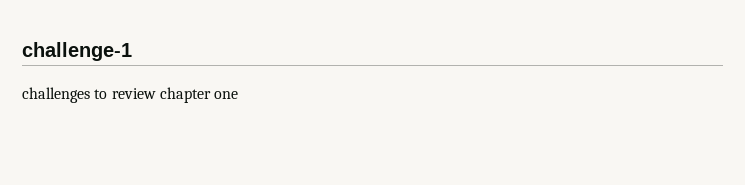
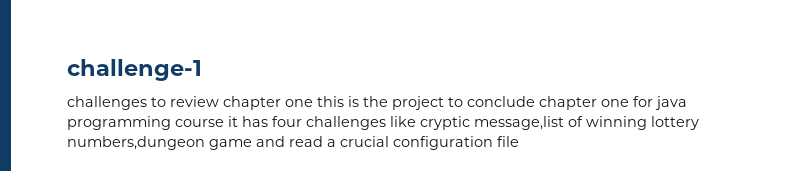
- challenges to review chapter one
+ challenges to review chapter one this is the project to conclude chapter one for java programming course it has four challenges like cryptic message,list of winning lottery numbers,dungeon game and read a crucial configuration file

